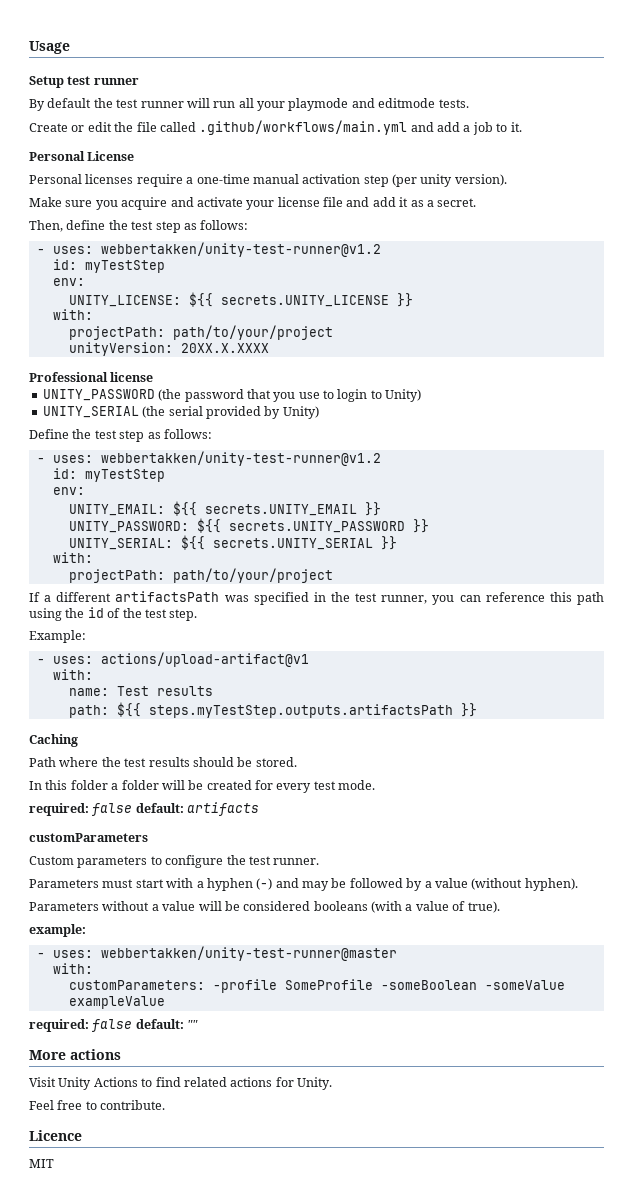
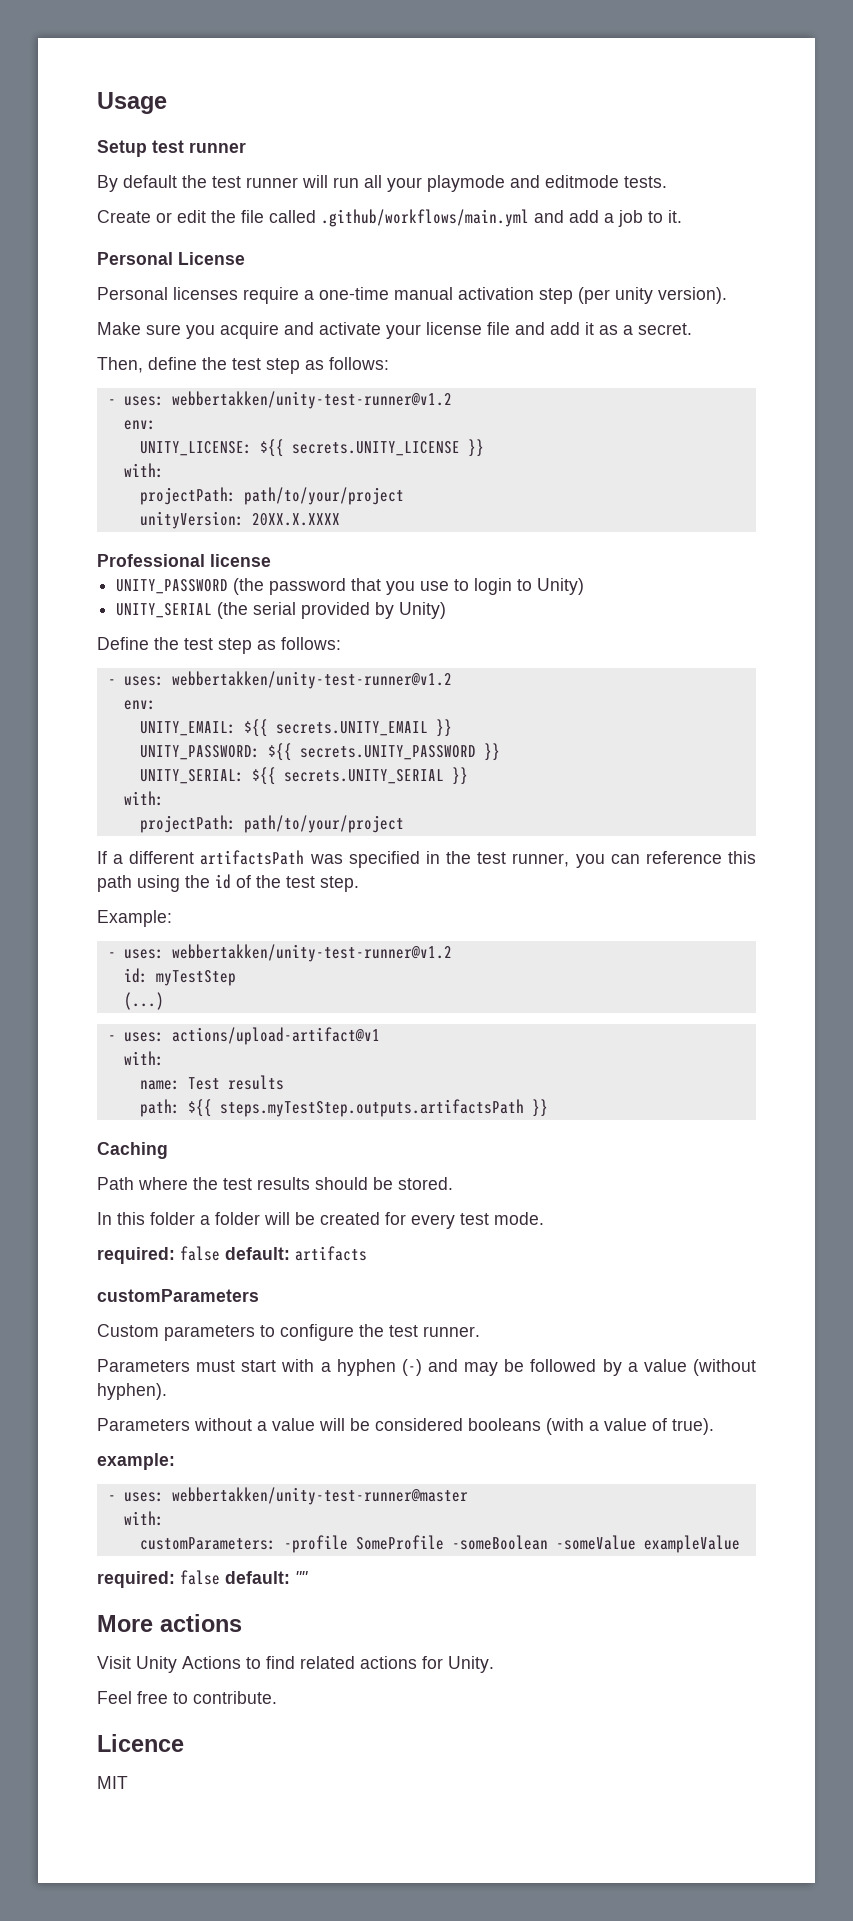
  Then, define the test step as follows:
  - uses: webbertakken/unity-test-runner@v1.2
- id: myTestStep
  Define the test step as follows:
  - uses: webbertakken/unity-test-runner@v1.2
- id: myTestStep
  Example:
+ - uses: webbertakken/unity-test-runner@v1.2
+ id: myTestStep
+ (...)

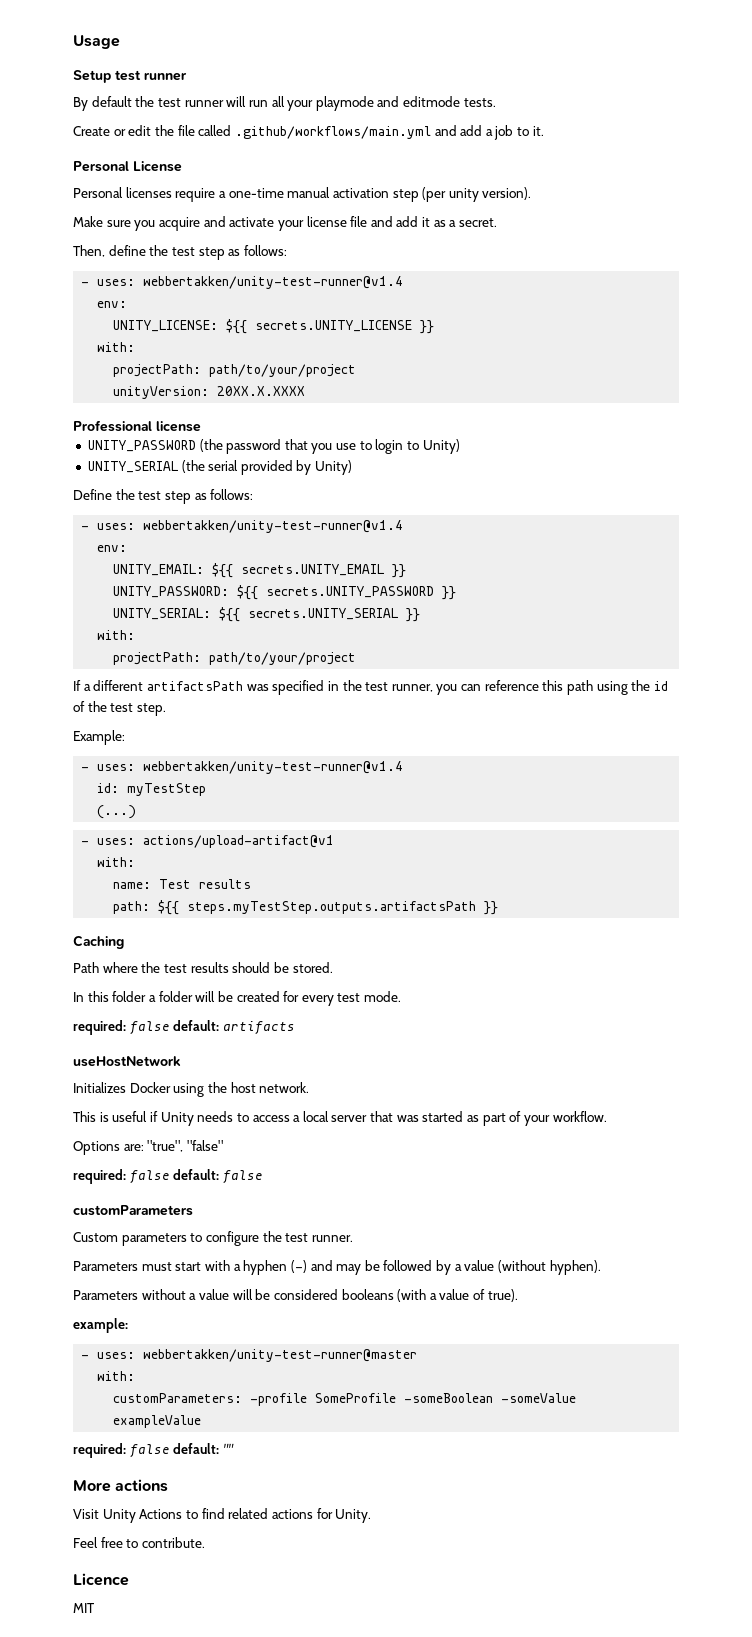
  Then, define the test step as follows:
- - uses: webbertakken/unity-test-runner@v1.2
+ - uses: webbertakken/unity-test-runner@v1.4
  Define the test step as follows:
- - uses: webbertakken/unity-test-runner@v1.2
+ - uses: webbertakken/unity-test-runner@v1.4
  Example:
- - uses: webbertakken/unity-test-runner@v1.2
+ - uses: webbertakken/unity-test-runner@v1.4
+ useHostNetwork
+ Initializes Docker using the host network.
+ This is useful if Unity needs to access a local server that was started as part of your workflow.
+ Options are: "true", "false"
+ required: false default: false

